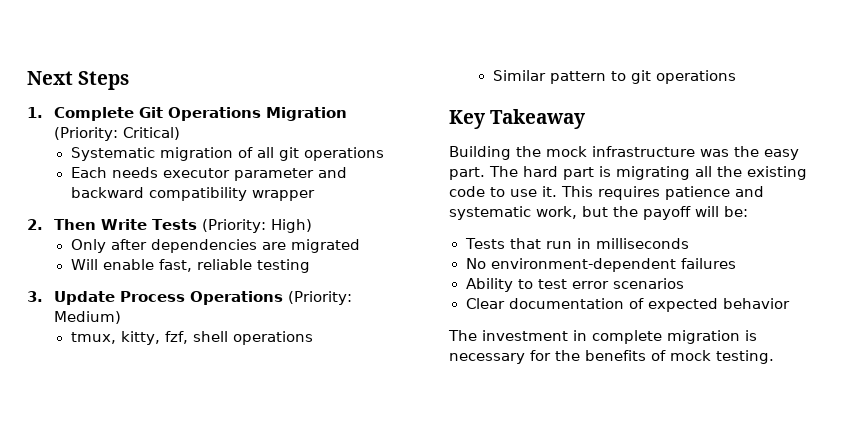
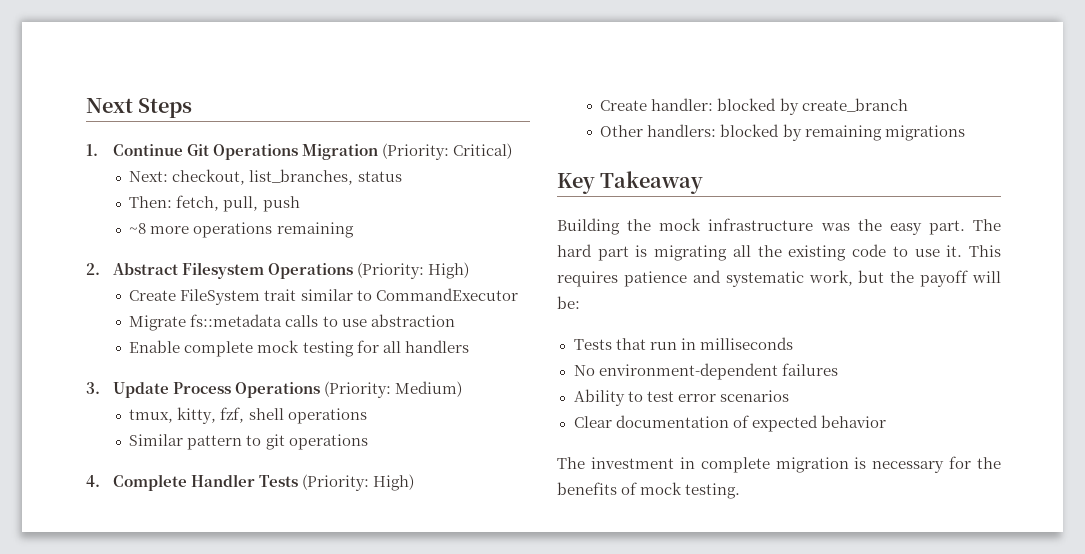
- 1. Complete Git Operations Migration (Priority: Critical)
+ 1. Continue Git Operations Migration (Priority: Critical)
- Systematic migration of all git operations
- Each needs executor parameter and backward compatibility wrapper
- 2. Then Write Tests (Priority: High)
- Only after dependencies are migrated
- Will enable fast, reliable testing
+ Next: checkout, list_branches, status
+ Then: fetch, pull, push
+ ~8 more operations remaining
+ 2. Abstract Filesystem Operations (Priority: High)
+ Create FileSystem trait similar to CommandExecutor
+ Migrate fs::metadata calls to use abstraction
+ Enable complete mock testing for all handlers
+ 4. Complete Handler Tests (Priority: High)
+ Create handler: blocked by create_branch
+ Other handlers: blocked by remaining migrations

